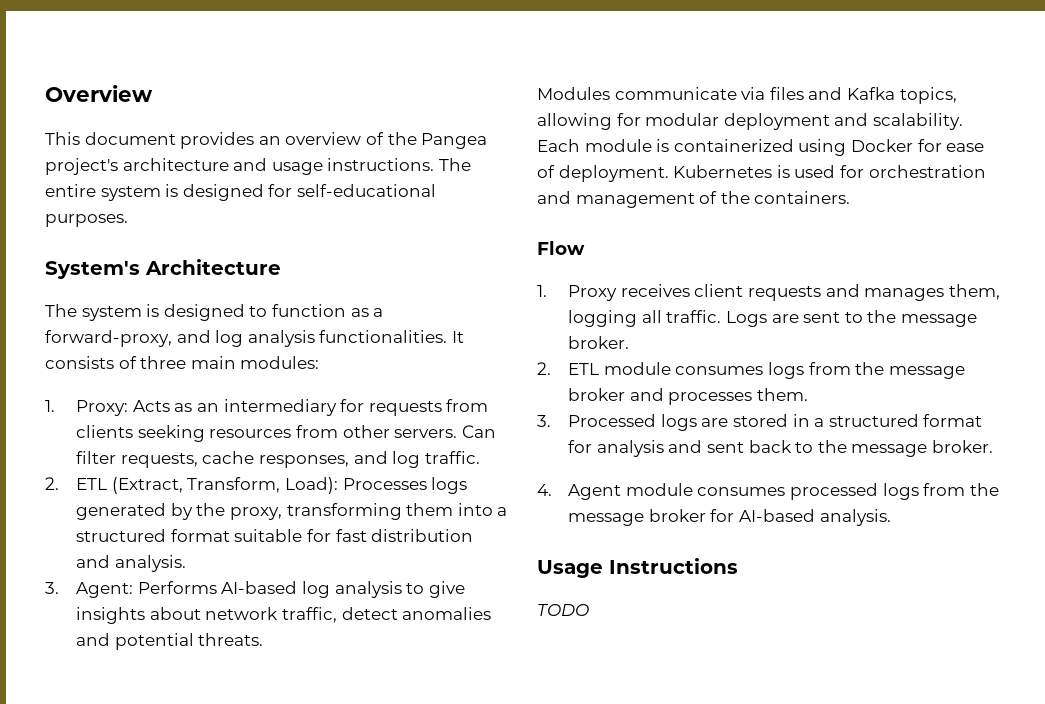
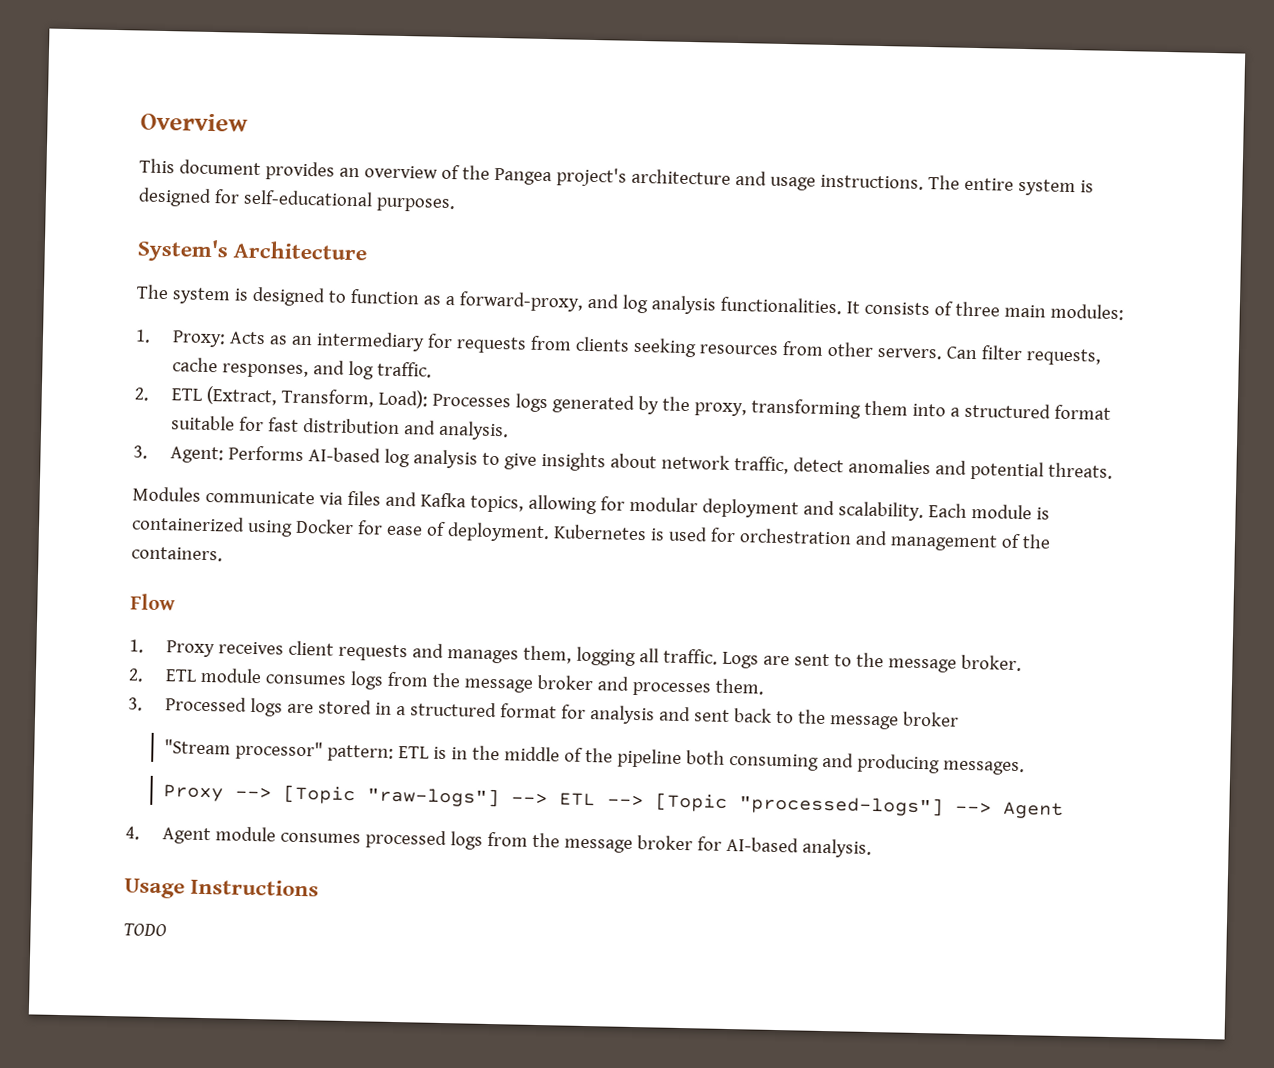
- 3. Processed logs are stored in a structured format for analysis and sent back to the message broker.
+ 3. Processed logs are stored in a structured format for analysis and sent back to the message broker
+ "Stream processor" pattern: ETL is in the middle of the pipeline both consuming and producing messages.
+ Proxy --> [Topic "raw-logs"] --> ETL --> [Topic "processed-logs"] --> Agent

